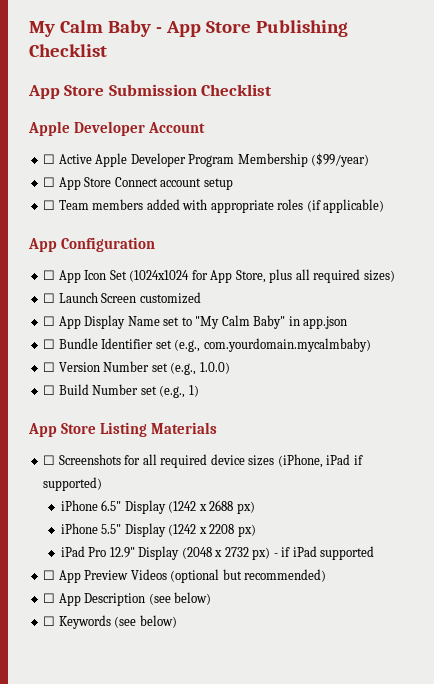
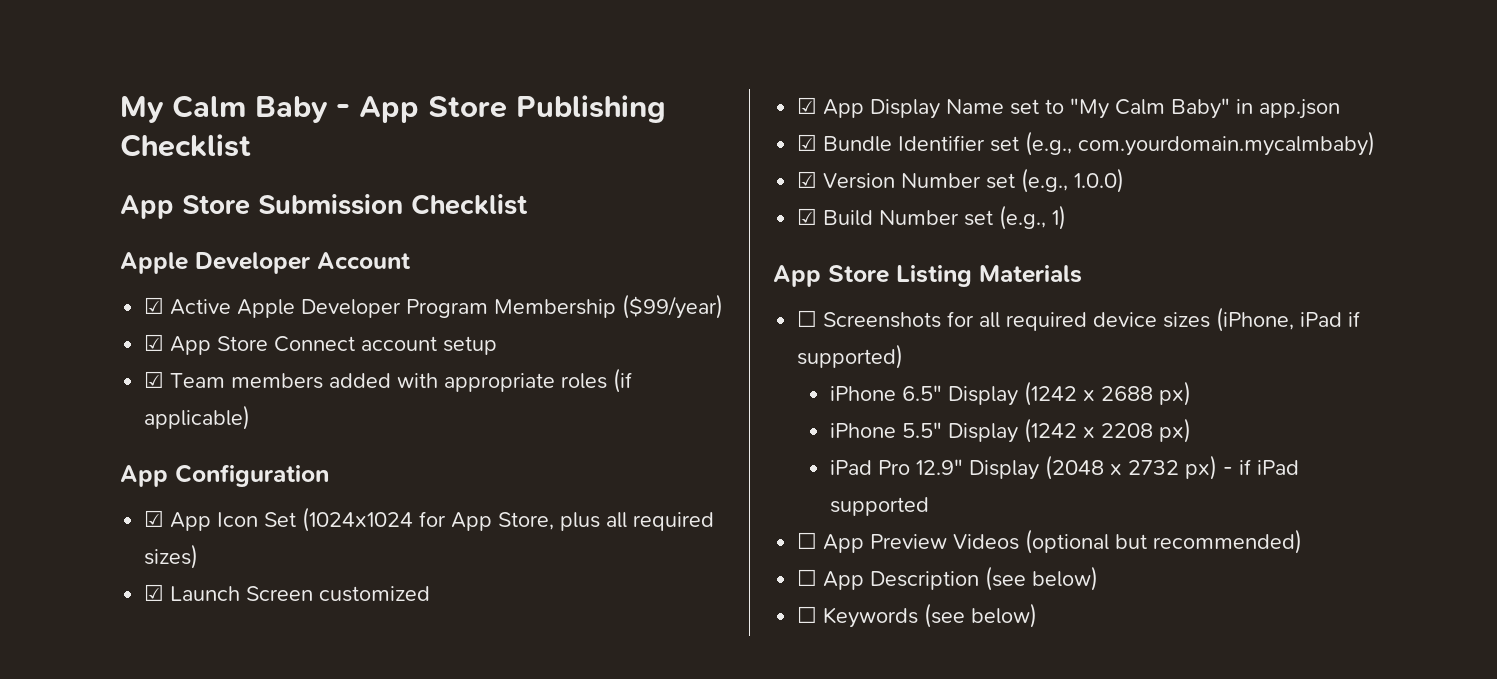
- ☐ Active Apple Developer Program Membership ($99/year)
+ ☑ Active Apple Developer Program Membership ($99/year)
- ☐ App Store Connect account setup
+ ☑ App Store Connect account setup
- ☐ Team members added with appropriate roles (if applicable)
+ ☑ Team members added with appropriate roles (if applicable)
- ☐ App Icon Set (1024x1024 for App Store, plus all required sizes)
+ ☑ App Icon Set (1024x1024 for App Store, plus all required sizes)
- ☐ Launch Screen customized
+ ☑ Launch Screen customized
- ☐ App Display Name set to "My Calm Baby" in app.json
+ ☑ App Display Name set to "My Calm Baby" in app.json
- ☐ Bundle Identifier set (e.g., com.yourdomain.mycalmbaby)
+ ☑ Bundle Identifier set (e.g., com.yourdomain.mycalmbaby)
- ☐ Version Number set (e.g., 1.0.0)
+ ☑ Version Number set (e.g., 1.0.0)
- ☐ Build Number set (e.g., 1)
+ ☑ Build Number set (e.g., 1)

